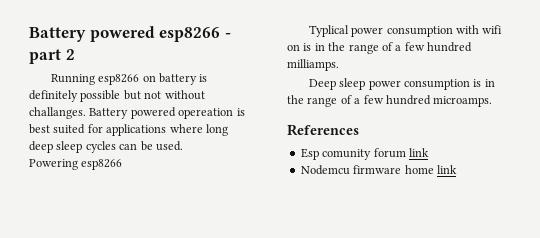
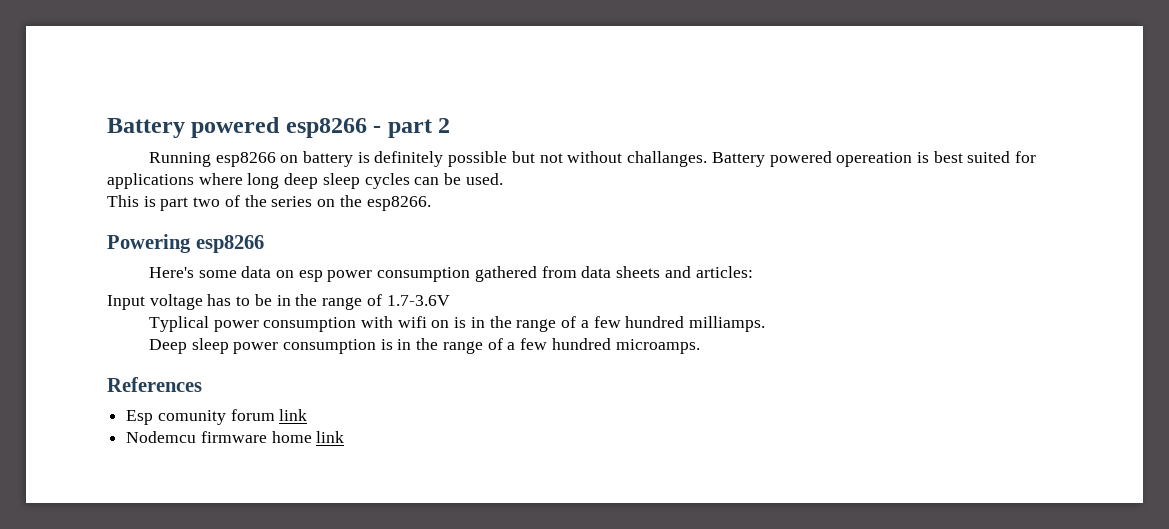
+ This is part two of the series on the esp8266.
  Powering esp8266
+ Here's some data on esp power consumption gathered from data sheets and articles:
+ Input voltage has to be in the range of 1.7-3.6V

